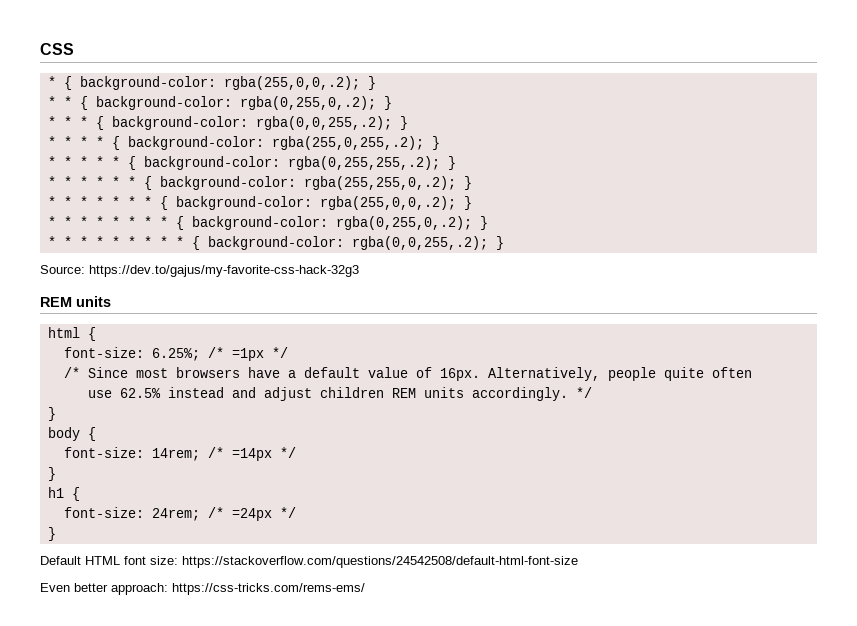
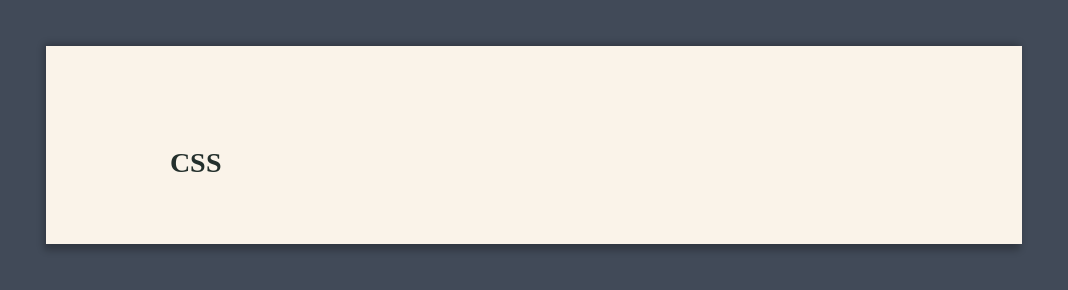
  CSS
- * { background-color: rgba(255,0,0,.2); }
- * * { background-color: rgba(0,255,0,.2); }
- * * * { background-color: rgba(0,0,255,.2); }
- * * * * { background-color: rgba(255,0,255,.2); }
- * * * * * { background-color: rgba(0,255,255,.2); }
- * * * * * * { background-color: rgba(255,255,0,.2); }
- * * * * * * * { background-color: rgba(255,0,0,.2); }
- * * * * * * * * { background-color: rgba(0,255,0,.2); }
- * * * * * * * * * { background-color: rgba(0,0,255,.2); }
- Source: https://dev.to/gajus/my-favorite-css-hack-32g3
- REM units
- html {
- font-size: 6.25%; /* =1px */
- /* Since most browsers have a default value of 16px. Alternatively, people quite often
- use 62.5% instead and adjust children REM units accordingly. */
- }
- body {
- font-size: 14rem; /* =14px */
- }
- h1 {
- font-size: 24rem; /* =24px */
- }
- Default HTML font size: https://stackoverflow.com/questions/24542508/default-html-font-size
- Even better approach: https://css-tricks.com/rems-ems/

